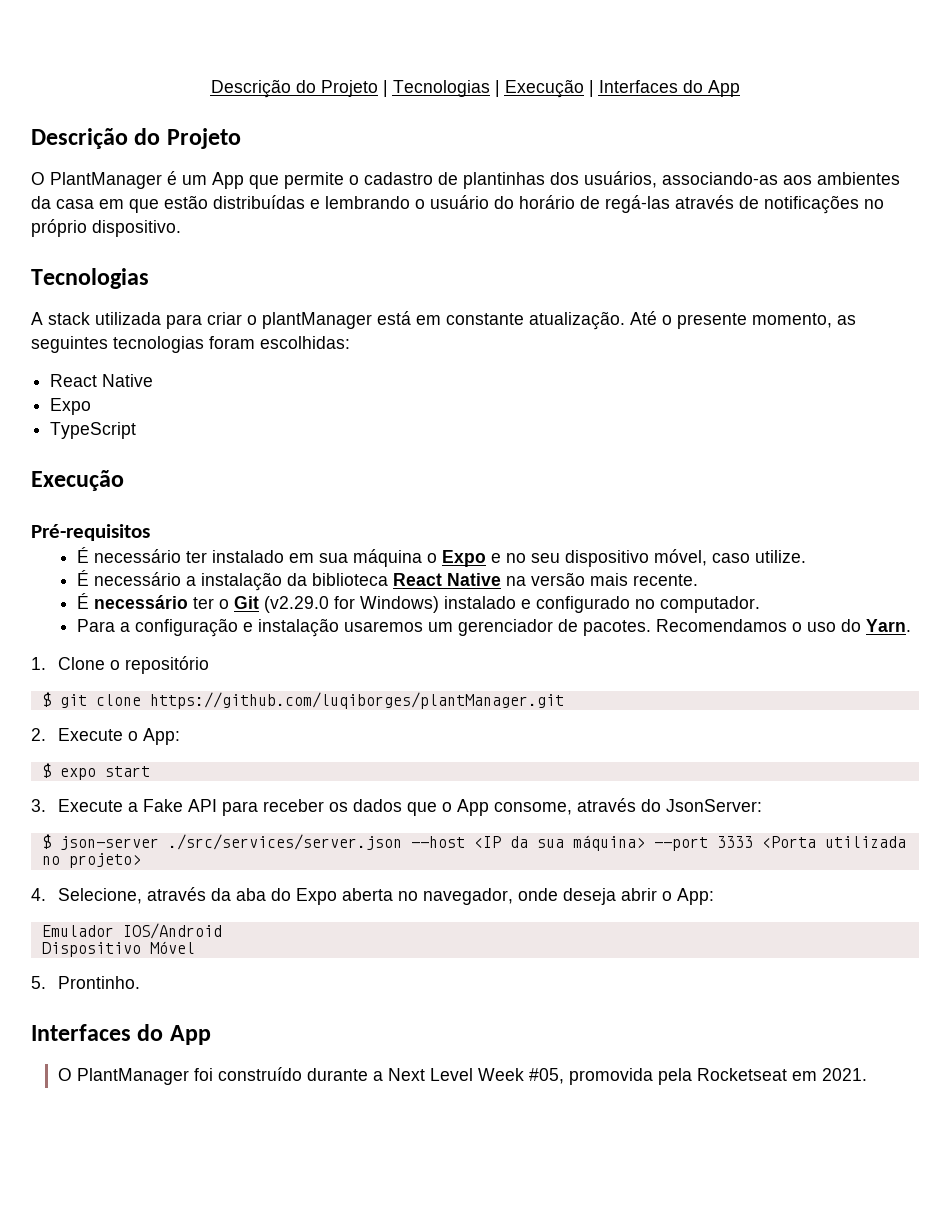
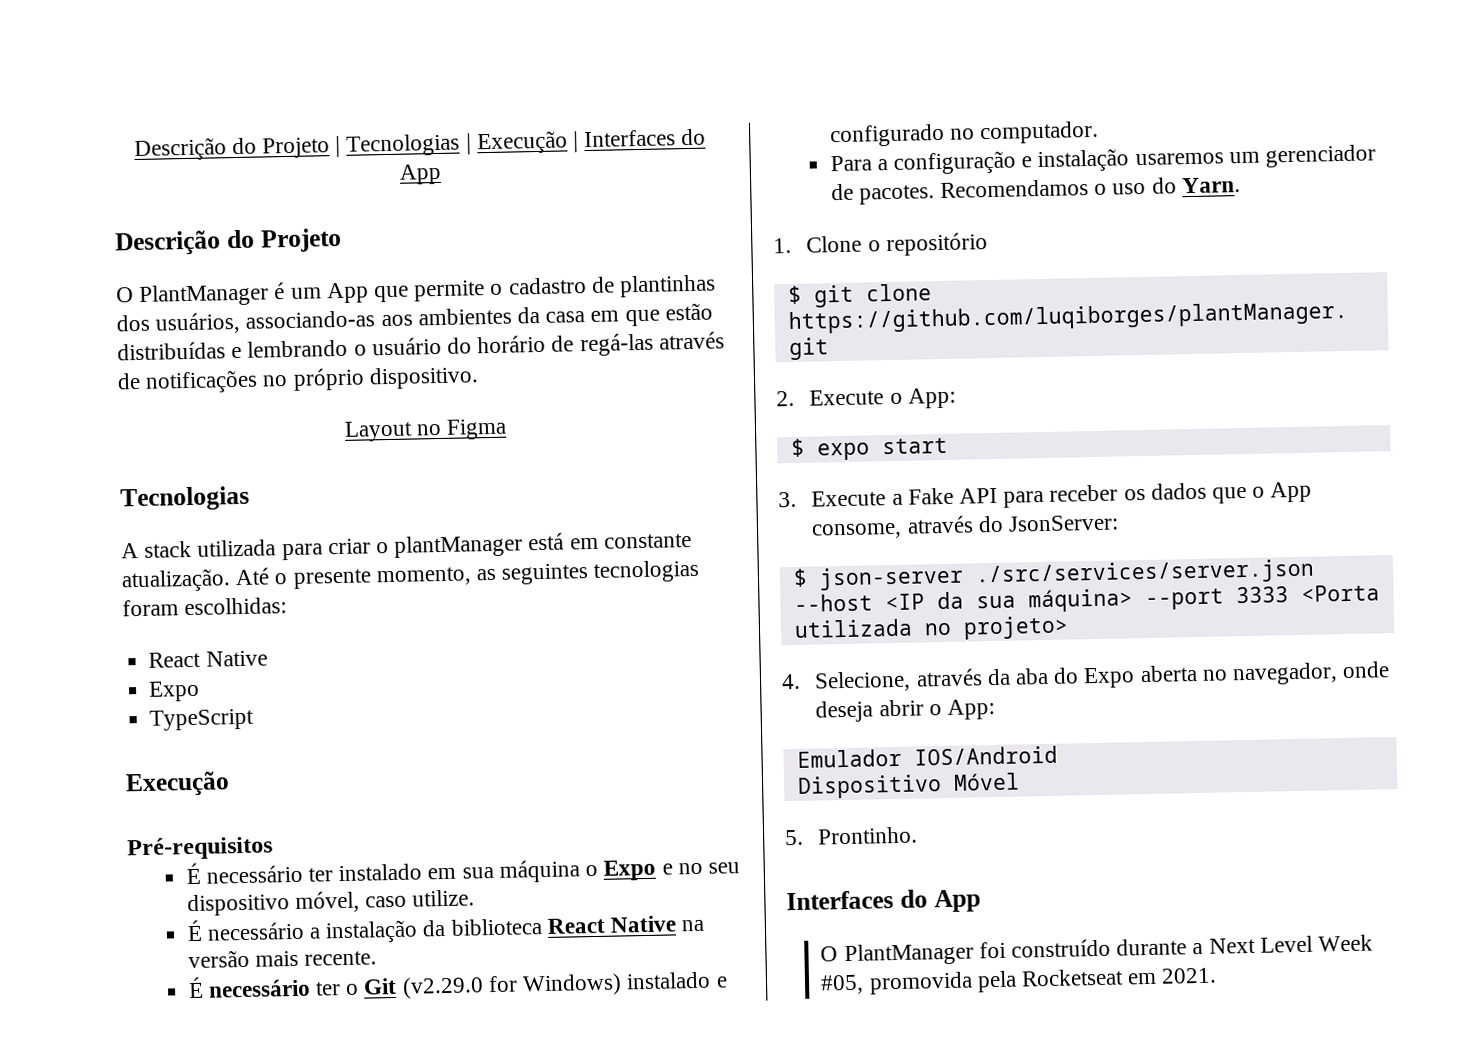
+ Layout no Figma

